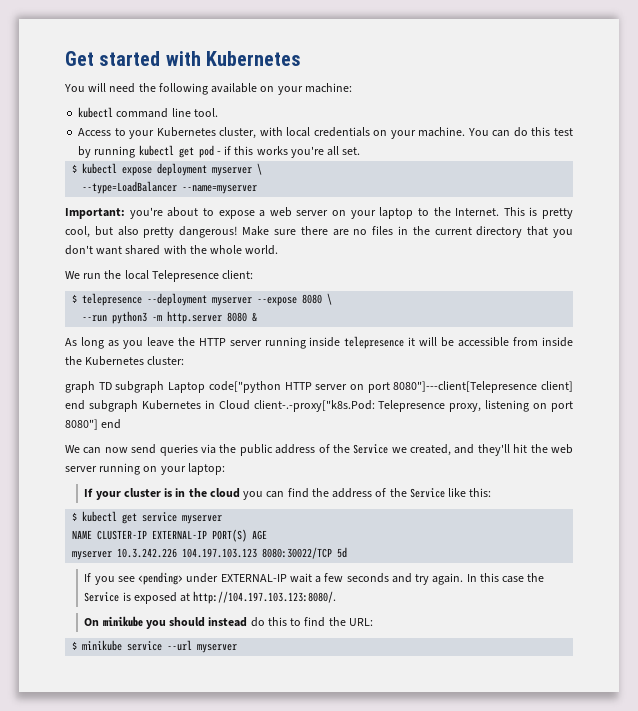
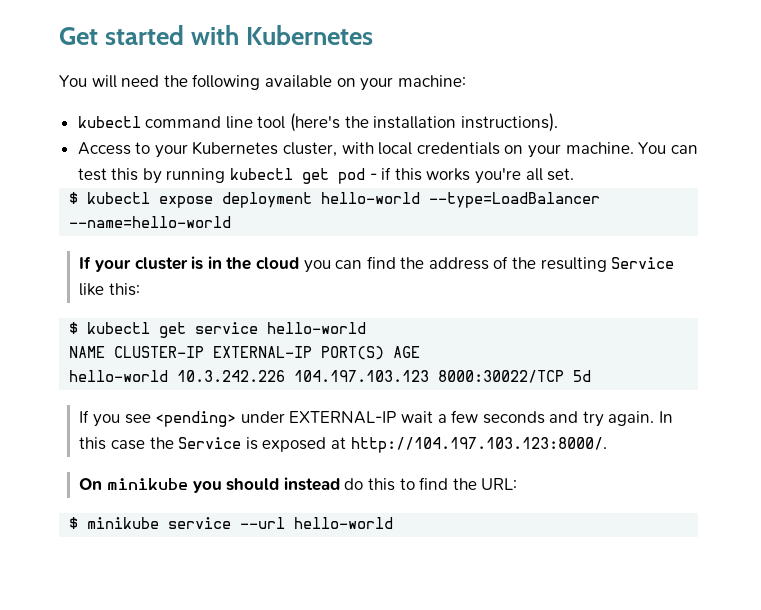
- kubectl command line tool.
+ kubectl command line tool (here's the installation instructions).
- You can do this test by running kubectl get pod - if this works you're all set.
+ You can test this by running kubectl get pod - if this works you're all set.
- $ kubectl expose deployment myserver \
- --type=LoadBalancer --name=myserver
- Important: you're about to expose a web server on your laptop to the Internet. This is pretty cool, but also pretty dangerous! Make sure there are no files in the current directory that you don't want shared with the whole world.
- We run the local Telepresence client:
- $ telepresence --deployment myserver --expose 8080 \
- --run python3 -m http.server 8080 &
- As long as you leave the HTTP server running inside telepresence it will be accessible from inside the Kubernetes cluster:
- graph TD subgraph Laptop code["python HTTP server on port 8080"]---client[Telepresence client] end subgraph Kubernetes in Cloud client-.-proxy["k8s.Pod: Telepresence proxy, listening on port 8080"] end
- We can now send queries via the public address of the Service we created, and they'll hit the web server running on your laptop:
+ $ kubectl expose deployment hello-world --type=LoadBalancer --name=hello-world
- If your cluster is in the cloud you can find the address of the Service like this:
+ If your cluster is in the cloud you can find the address of the resulting Service like this:
- $ kubectl get service myserver
+ $ kubectl get service hello-world
- myserver 10.3.242.226 104.197.103.123 8080:30022/TCP 5d
+ hello-world 10.3.242.226 104.197.103.123 8000:30022/TCP 5d
- In this case the Service is exposed at http://104.197.103.123:8080/.
+ In this case the Service is exposed at http://104.197.103.123:8000/.
- $ minikube service --url myserver
+ $ minikube service --url hello-world

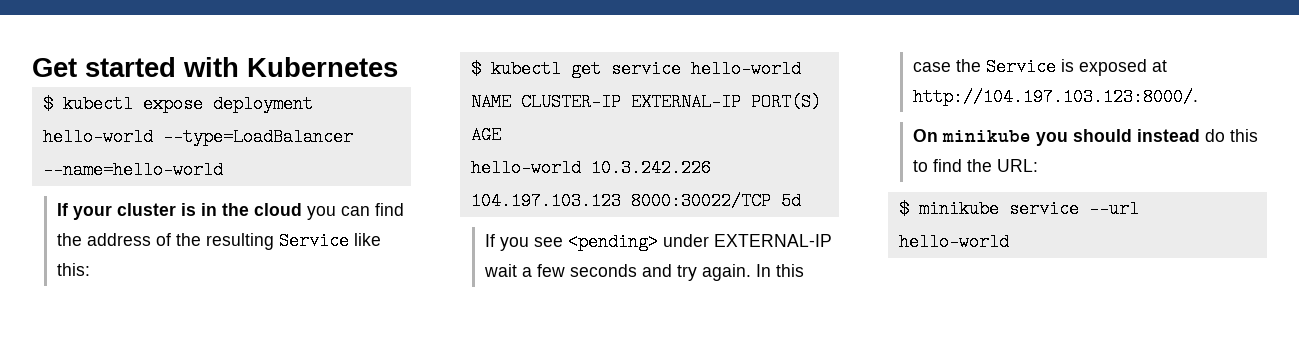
- You will need the following available on your machine:
- kubectl command line tool (here's the installation instructions).
- Access to your Kubernetes cluster, with local credentials on your machine. You can test this by running kubectl get pod - if this works you're all set.

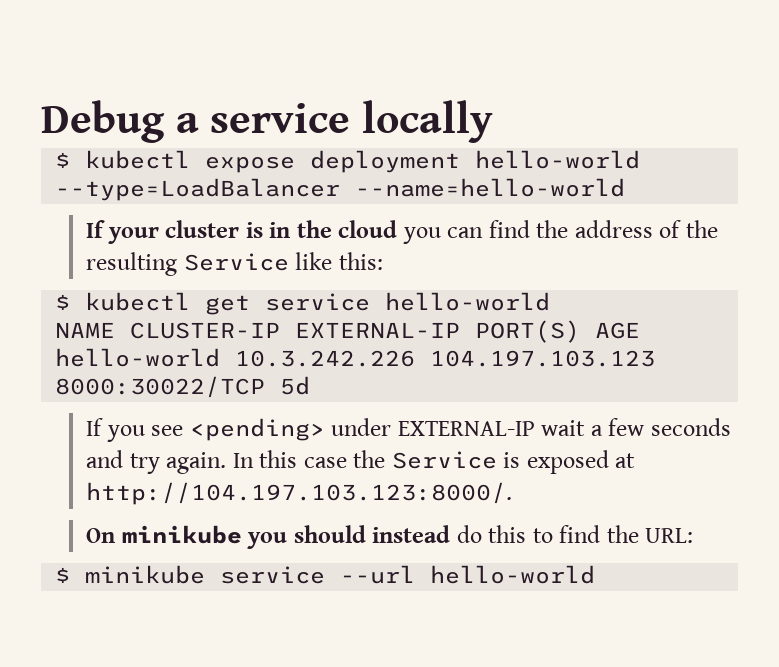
- Get started with Kubernetes
+ Debug a service locally

